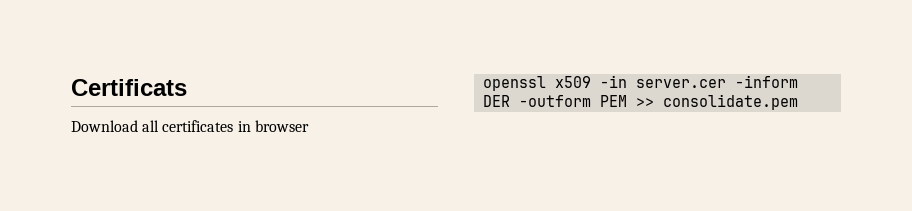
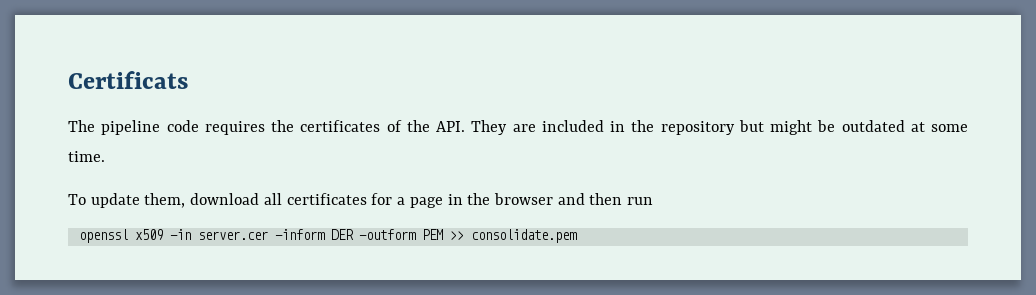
- Download all certificates in browser
+ The pipeline code requires the certificates of the API. They are included in the repository but might be outdated at some time.
+ To update them, download all certificates for a page in the browser and then run

